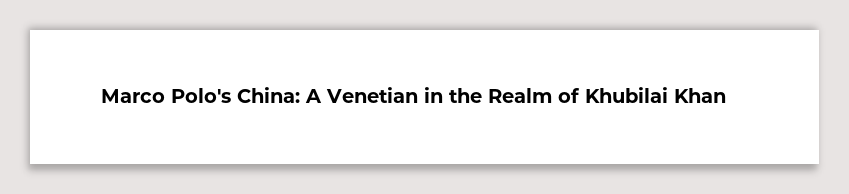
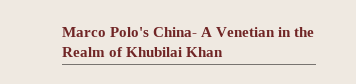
- Marco Polo's China: A Venetian in the Realm of Khubilai Khan
+ Marco Polo's China- A Venetian in the Realm of Khubilai Khan

